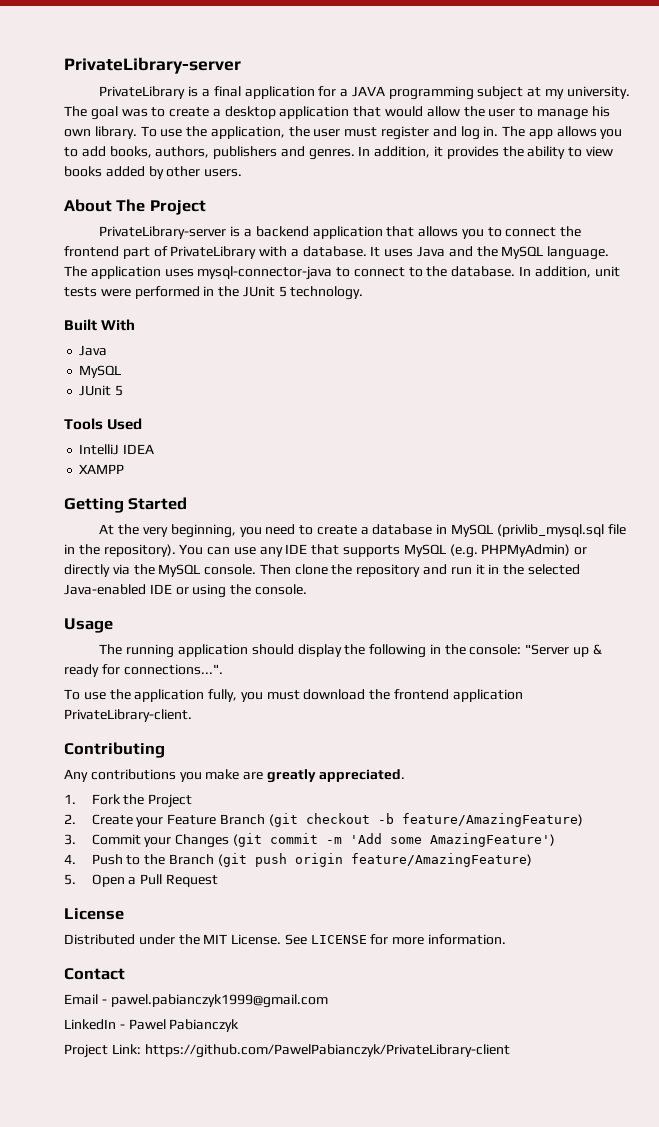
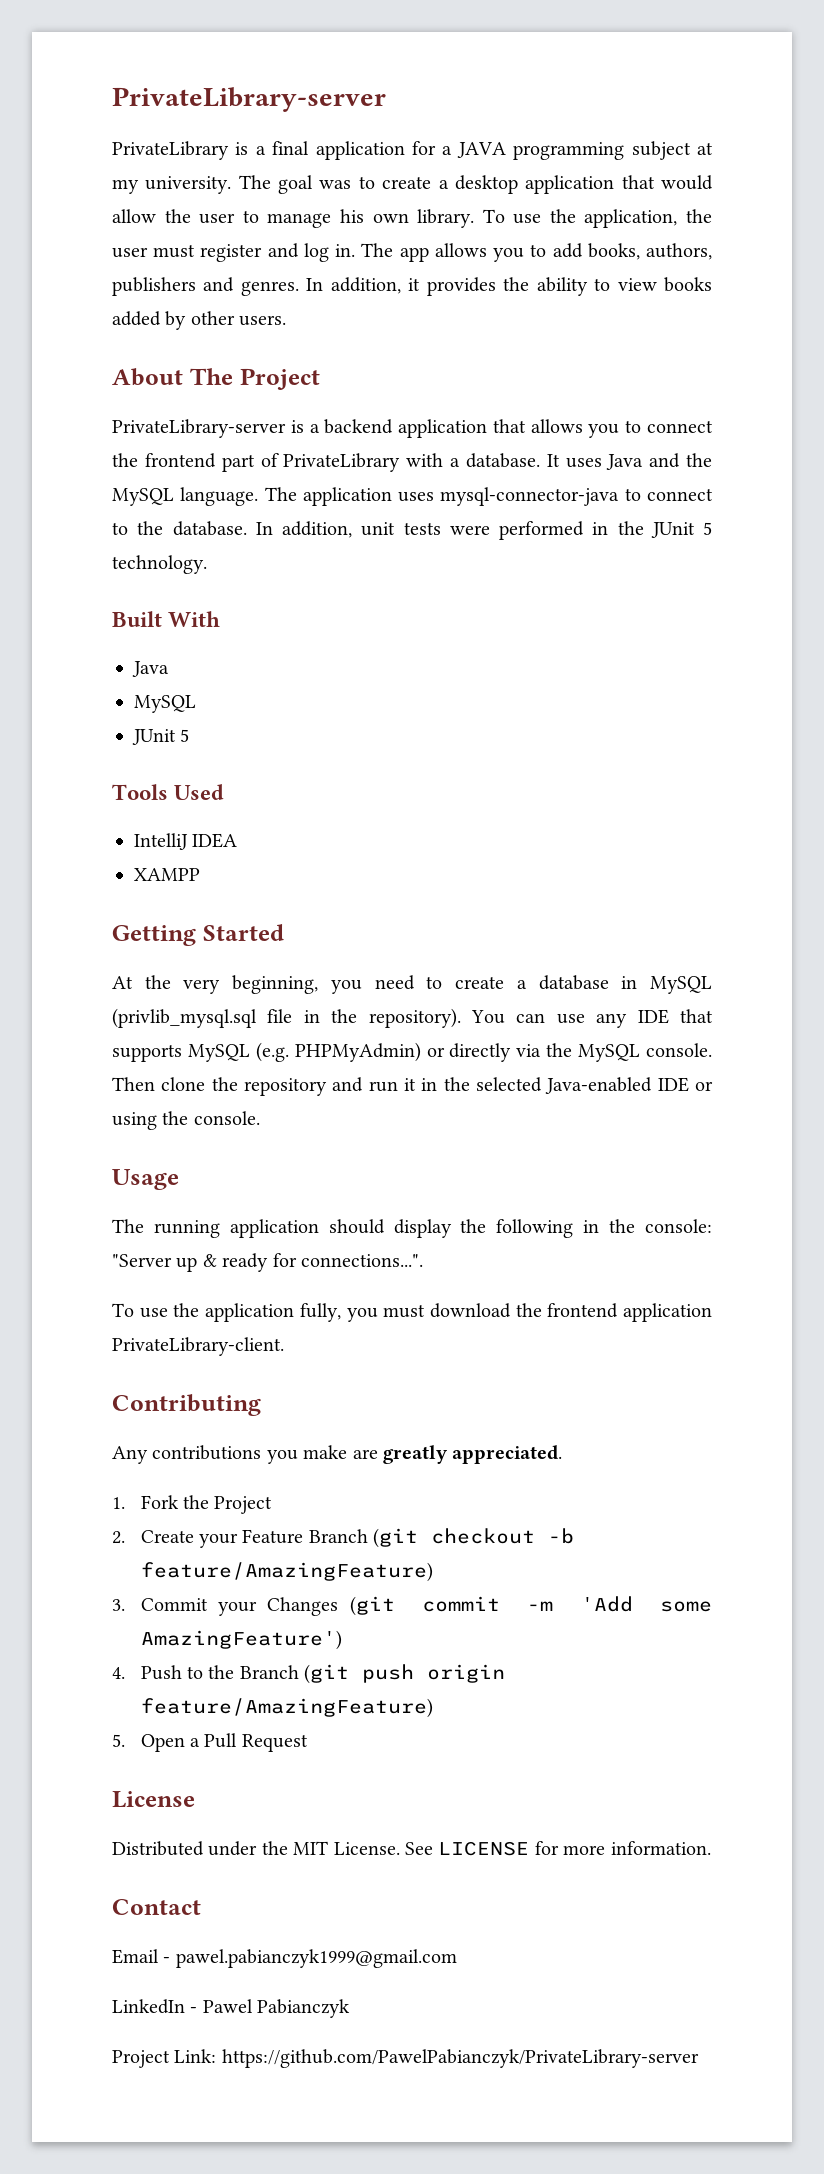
- Project Link: https://github.com/PawelPabianczyk/PrivateLibrary-client
+ Project Link: https://github.com/PawelPabianczyk/PrivateLibrary-server

